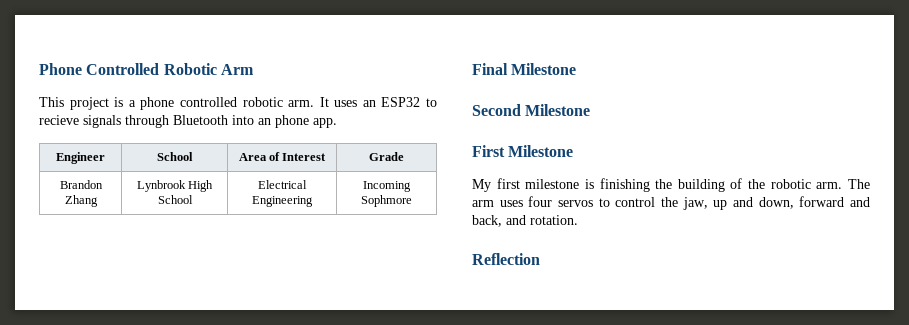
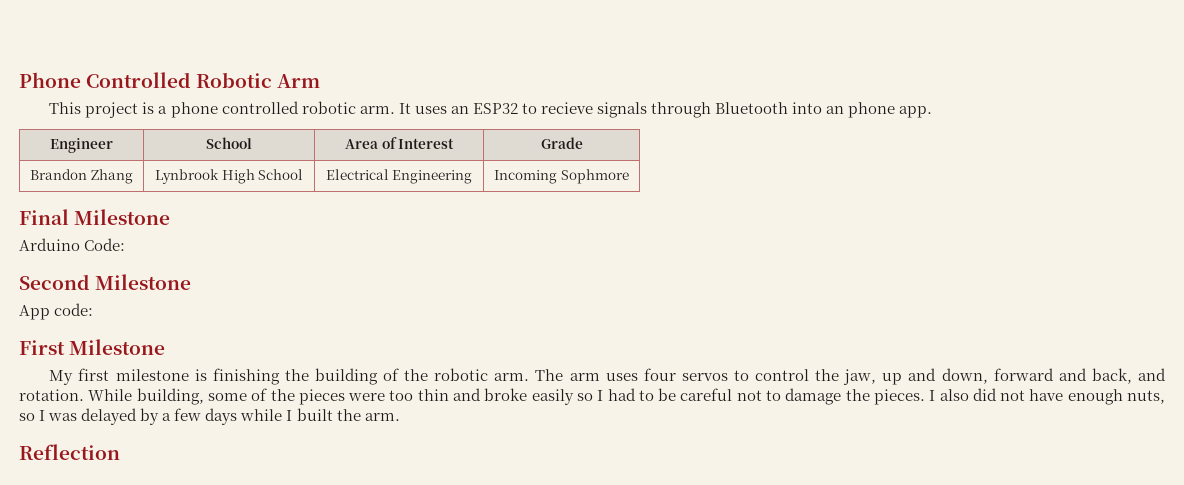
+ Arduino Code:
+ App code:
+ While building, some of the pieces were too thin and broke easily so I had to be careful not to damage the pieces. I also did not have enough nuts, so I was delayed by a few days while I built the arm.

